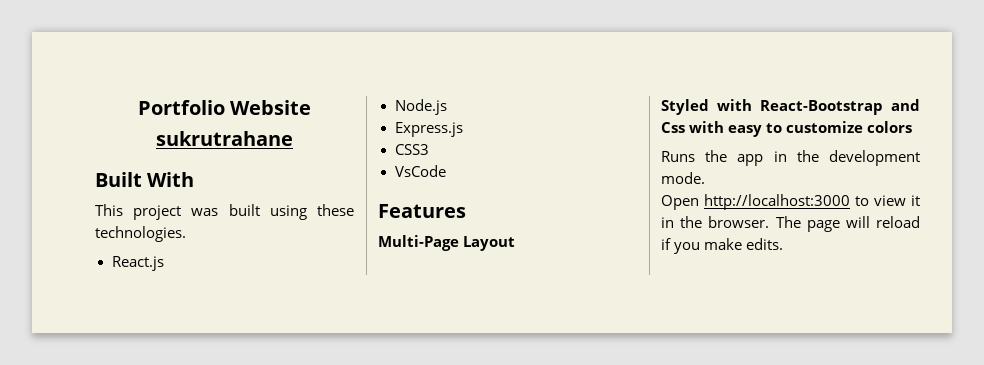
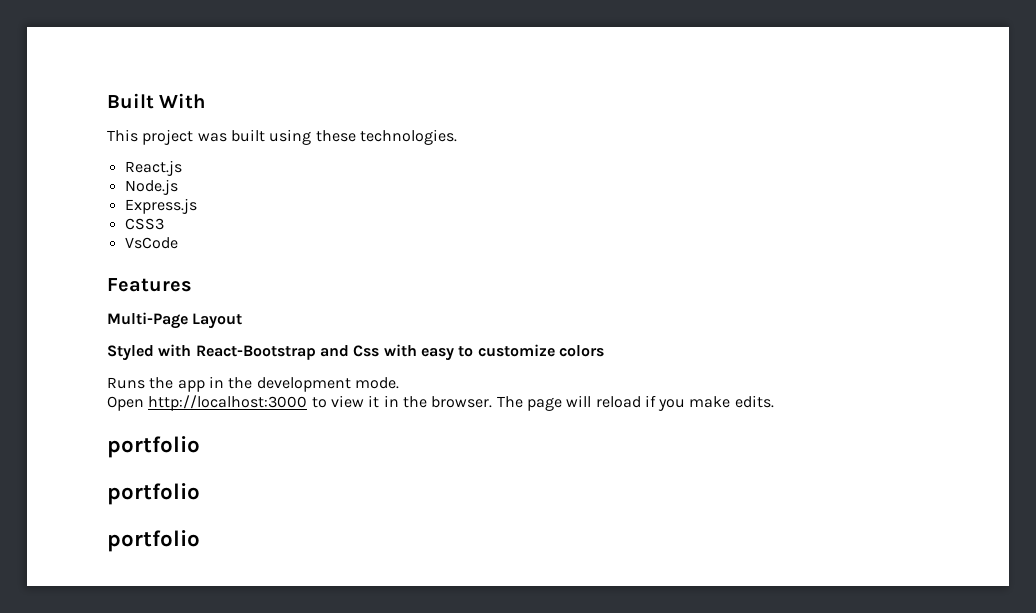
- Portfolio Website
- sukrutrahane
  The page will reload if you make edits.
+ portfolio
+ portfolio
+ portfolio

